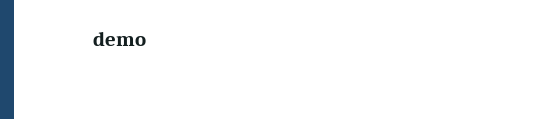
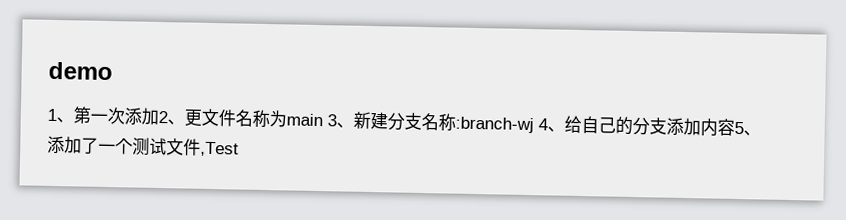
+ 1、第一次添加2、更文件名称为main 3、新建分支名称:branch-wj 4、给自己的分支添加内容5、添加了一个测试文件,Test

